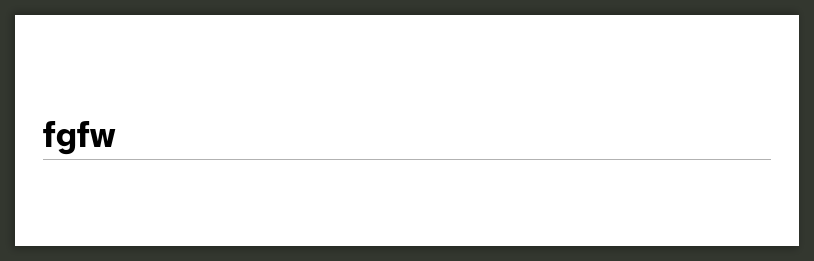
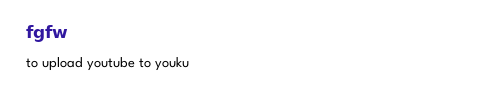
+ to upload youtube to youku

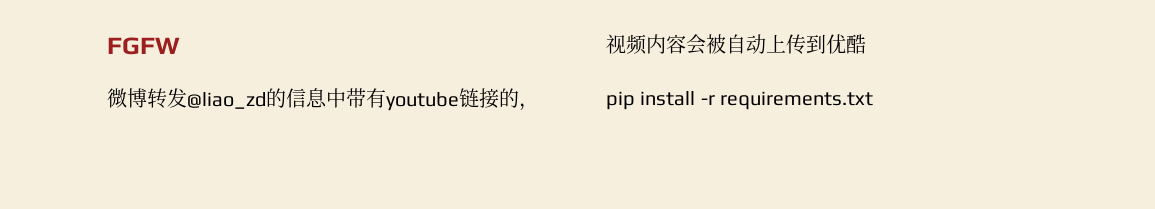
- fgfw
- to upload youtube to youku
+ FGFW
+ 微博转发@liao_zd的信息中带有youtube链接的，视频内容会被自动上传到优酷
+ pip install -r requirements.txt

